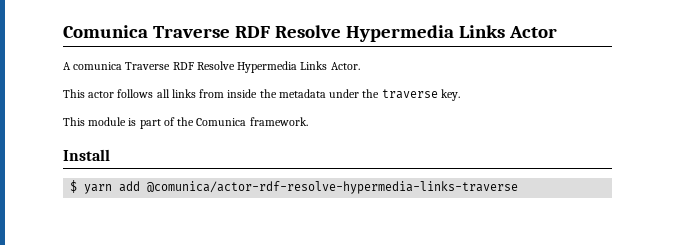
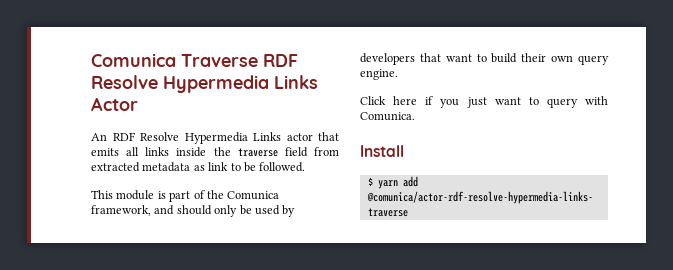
- A comunica Traverse RDF Resolve Hypermedia Links Actor.
- This actor follows all links from inside the metadata under the traverse key.
+ An RDF Resolve Hypermedia Links actor that emits all links inside the traverse field from extracted metadata as link to be followed.
- This module is part of the Comunica framework.
+ This module is part of the Comunica framework, and should only be used by developers that want to build their own query engine.
+ Click here if you just want to query with Comunica.

